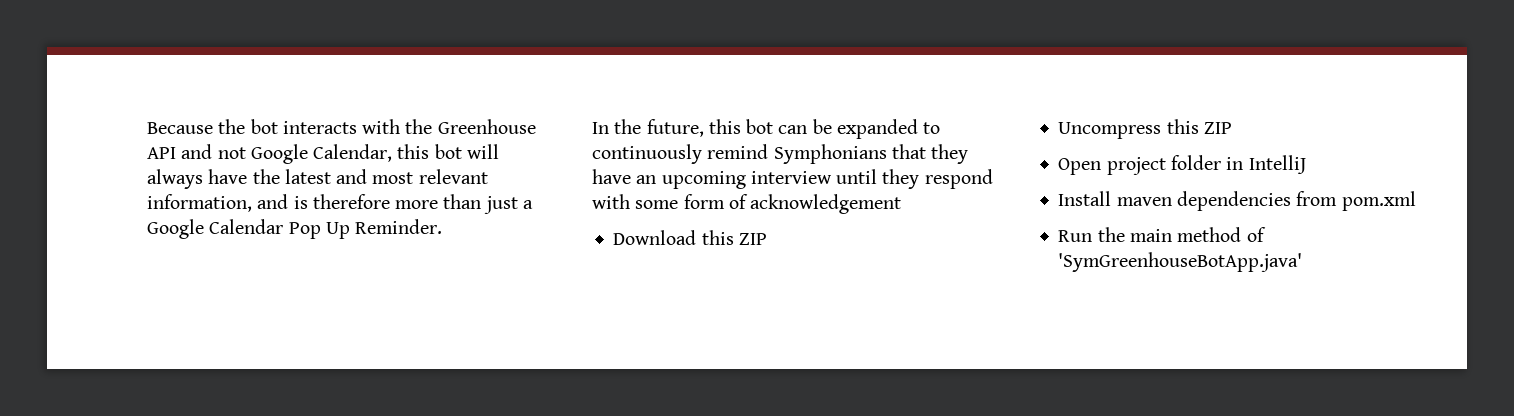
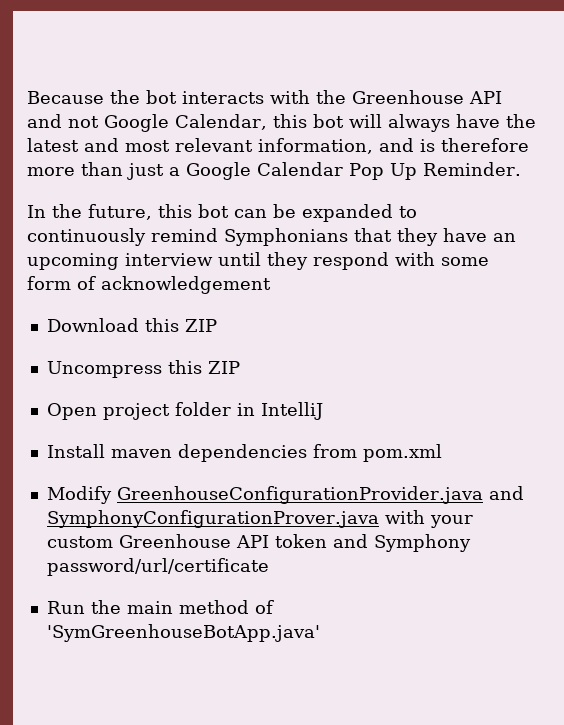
+ Modify GreenhouseConfigurationProvider.java and SymphonyConfigurationProver.java with your custom Greenhouse API token and Symphony password/url/certificate

